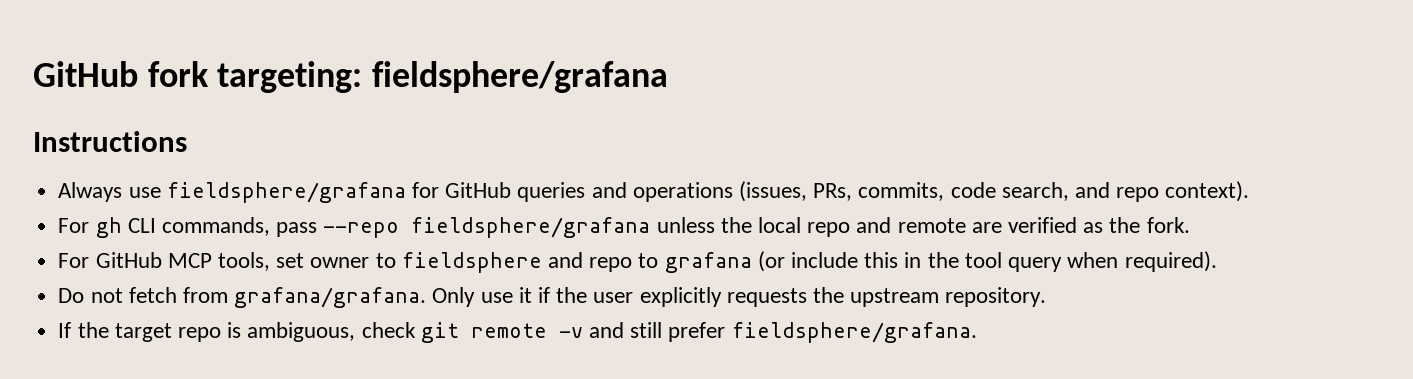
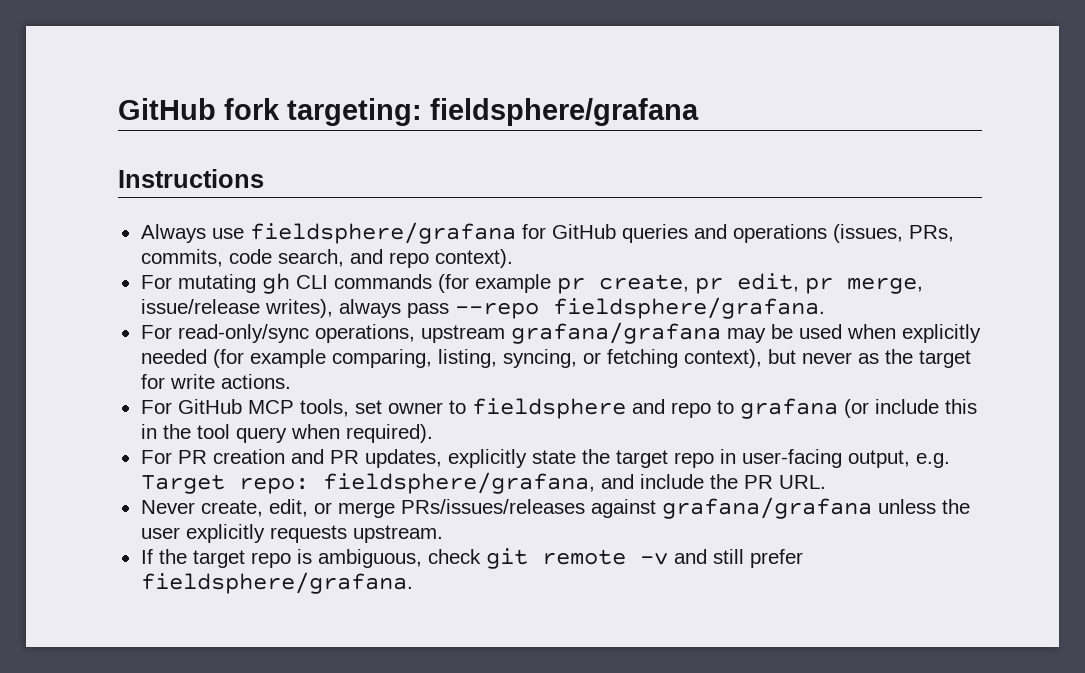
- For gh CLI commands, pass --repo fieldsphere/grafana unless the local repo and remote are verified as the fork.
+ For mutating gh CLI commands (for example pr create, pr edit, pr merge, issue/release writes), always pass --repo fieldsphere/grafana.
+ For read-only/sync operations, upstream grafana/grafana may be used when explicitly needed (for example comparing, listing, syncing, or fetching context), but never as the target for write actions.
- Do not fetch from grafana/grafana. Only use it if the user explicitly requests the upstream repository.
+ For PR creation and PR updates, explicitly state the target repo in user-facing output, e.g. Target repo: fieldsphere/grafana, and include the PR URL.
+ Never create, edit, or merge PRs/issues/releases against grafana/grafana unless the user explicitly requests upstream.

